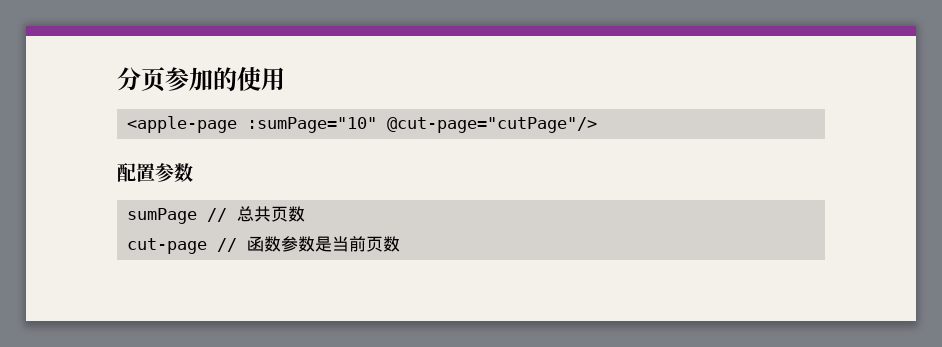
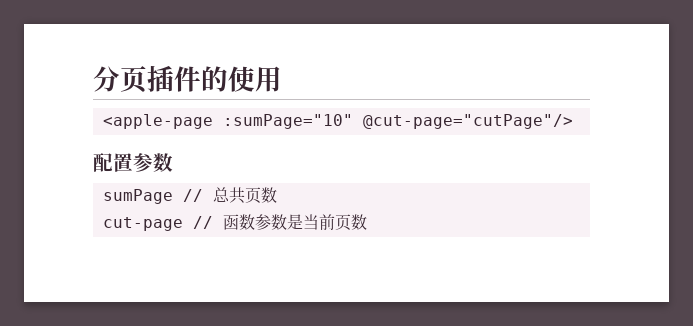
- 分页参加的使用
+ 分页插件的使用

